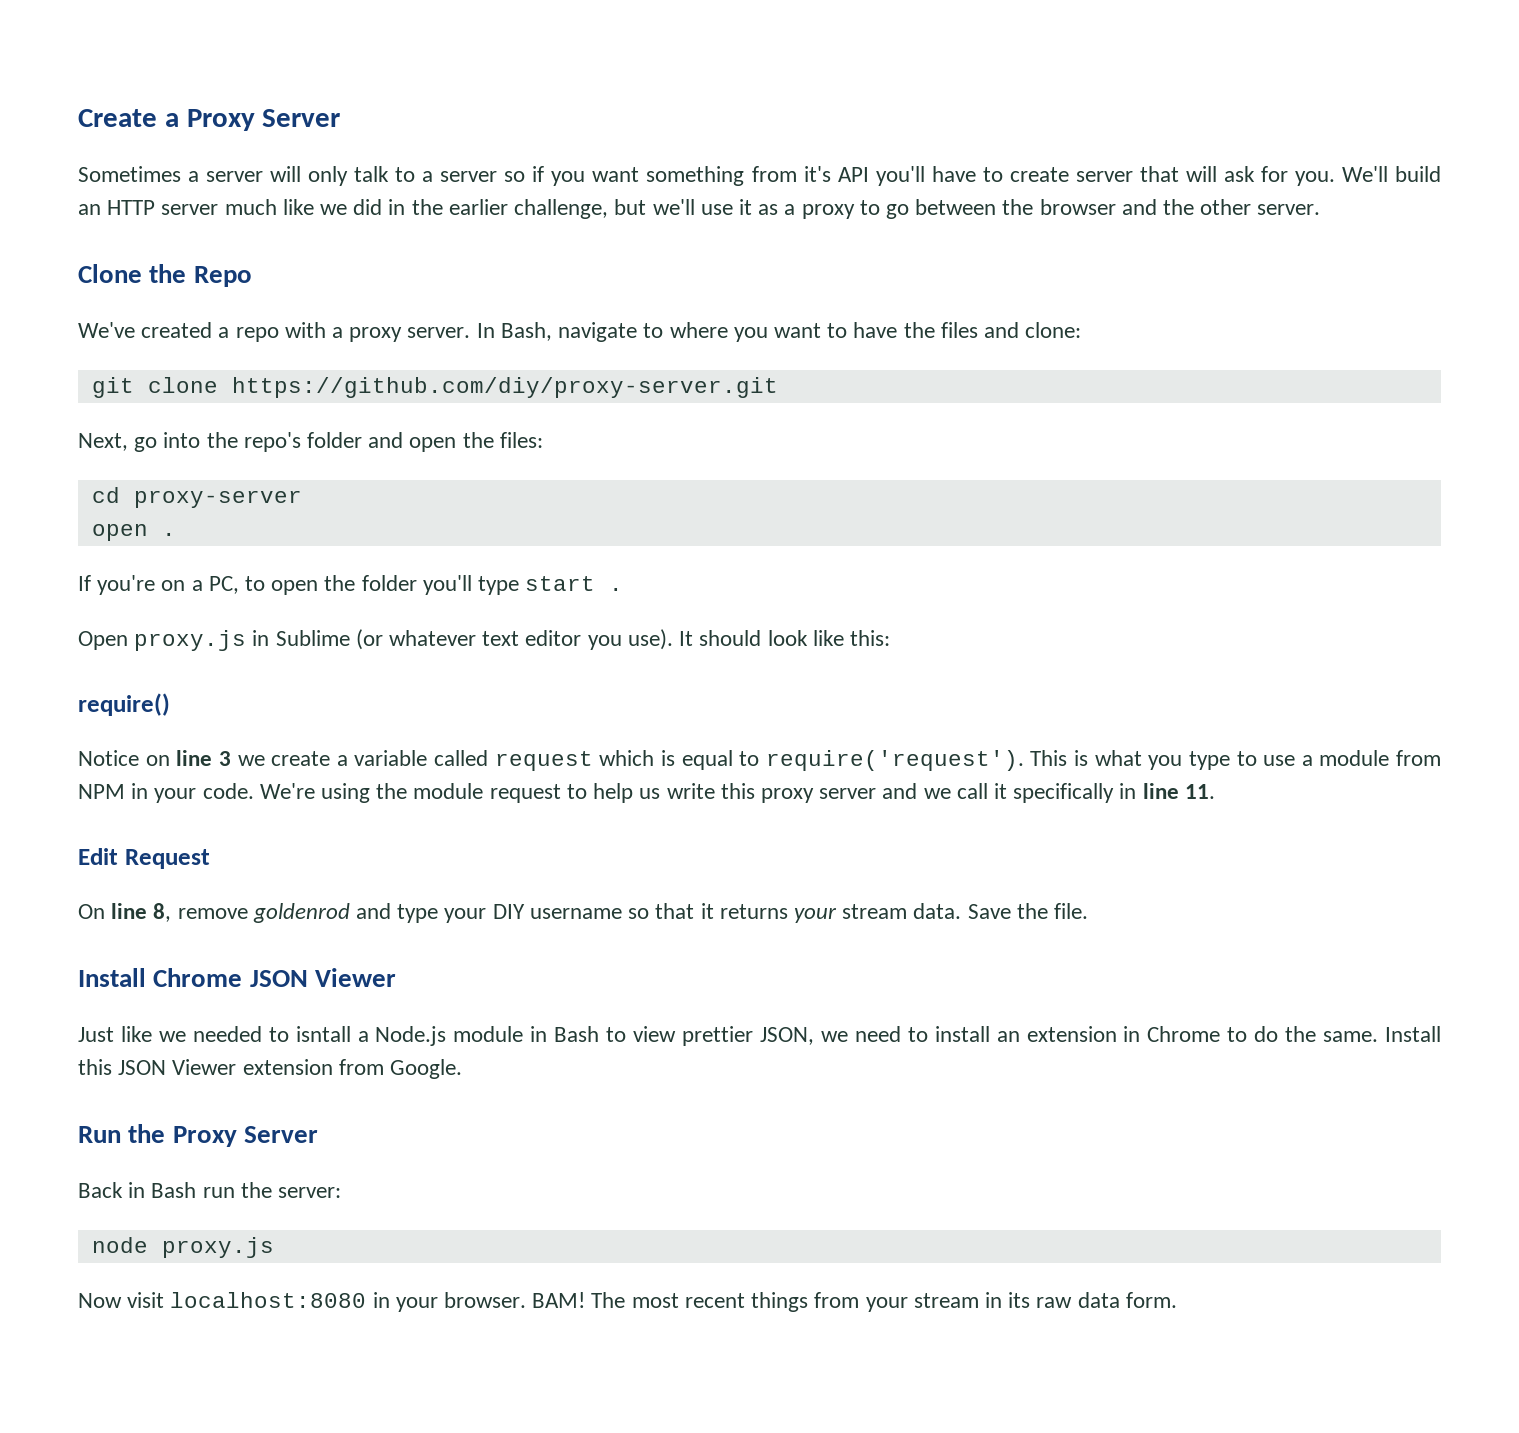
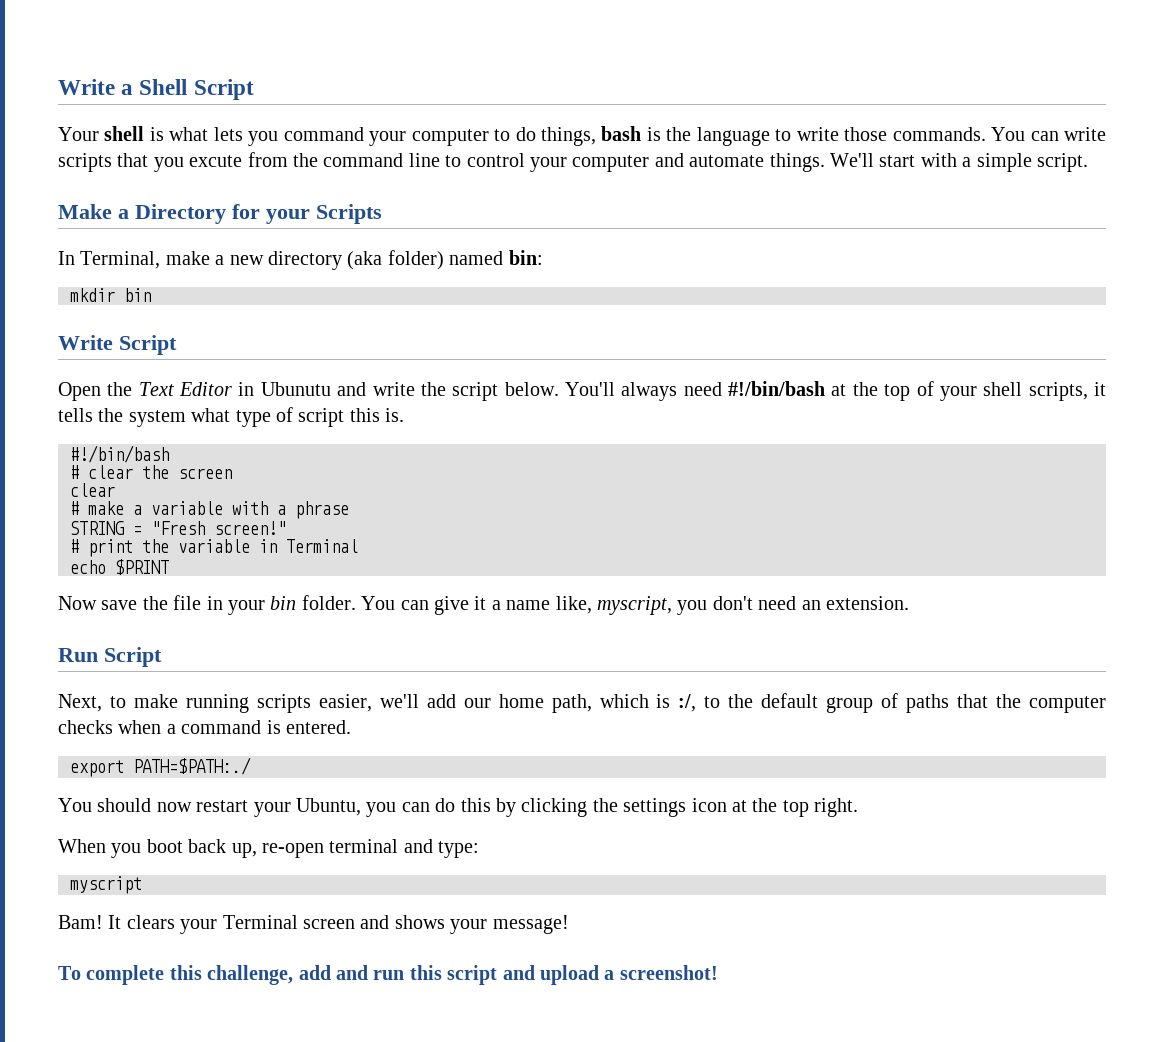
- Create a Proxy Server
- Sometimes a server will only talk to a server so if you want something from it's API you'll have to create server that will ask for you. We'll build an HTTP server much like we did in the earlier challenge, but we'll use it as a proxy to go between the browser and the other server.
- Clone the Repo
- We've created a repo with a proxy server. In Bash, navigate to where you want to have the files and clone:
- git clone https://github.com/diy/proxy-server.git
- Next, go into the repo's folder and open the files:
- cd proxy-server
- open .
- If you're on a PC, to open the folder you'll type start .
- Open proxy.js in Sublime (or whatever text editor you use). It should look like this:
- require()
- Notice on line 3 we create a variable called request which is equal to require('request'). This is what you type to use a module from NPM in your code. We're using the module request to help us write this proxy server and we call it specifically in line 11.
- Edit Request
- On line 8, remove goldenrod and type your DIY username so that it returns your stream data. Save the file.
- Install Chrome JSON Viewer
- Just like we needed to isntall a Node.js module in Bash to view prettier JSON, we need to install an extension in Chrome to do the same. Install this JSON Viewer extension from Google.
- Run the Proxy Server
- Back in Bash run the server:
- node proxy.js
- Now visit localhost:8080 in your browser. BAM! The most recent things from your stream in its raw data form.
+ Write a Shell Script
+ Your shell is what lets you command your computer to do things, bash is the language to write those commands. You can write scripts that you excute from the command line to control your computer and automate things. We'll start with a simple script.
+ Make a Directory for your Scripts
+ In Terminal, make a new directory (aka folder) named bin:
+ mkdir bin
+ Write Script
+ Open the Text Editor in Ubunutu and write the script below. You'll always need #!/bin/bash at the top of your shell scripts, it tells the system what type of script this is.
+ #!/bin/bash
+ # clear the screen
+ clear
+ # make a variable with a phrase
+ STRING = "Fresh screen!"
+ # print the variable in Terminal
+ echo $PRINT
+ Now save the file in your bin folder. You can give it a name like, myscript, you don't need an extension.
+ Run Script
+ Next, to make running scripts easier, we'll add our home path, which is :/, to the default group of paths that the computer checks when a command is entered.
+ export PATH=$PATH:./
+ You should now restart your Ubuntu, you can do this by clicking the settings icon at the top right.
+ When you boot back up, re-open terminal and type:
+ myscript
+ Bam! It clears your Terminal screen and shows your message!
+ To complete this challenge, add and run this script and upload a screenshot!

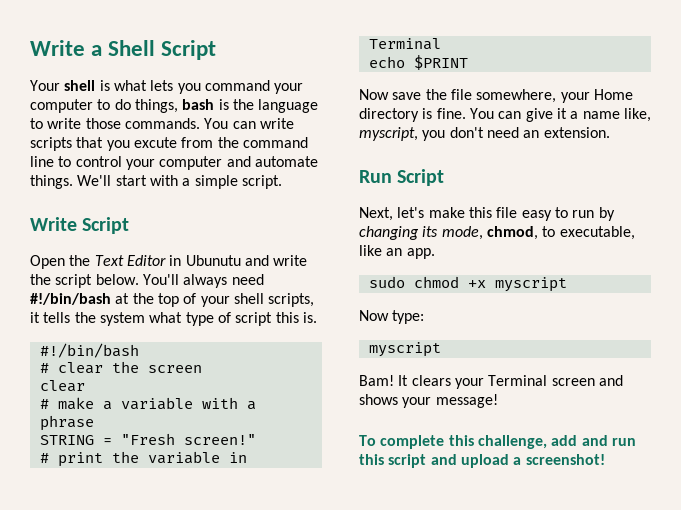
- Make a Directory for your Scripts
- In Terminal, make a new directory (aka folder) named bin:
- mkdir bin
- Now save the file in your bin folder.
+ Now save the file somewhere, your Home directory is fine.
- Next, to make running scripts easier, we'll add our home path, which is :/, to the default group of paths that the computer checks when a command is entered.
- export PATH=$PATH:./
- You should now restart your Ubuntu, you can do this by clicking the settings icon at the top right.
- When you boot back up, re-open terminal and type:
+ Next, let's make this file easy to run by changing its mode, chmod, to executable, like an app.
+ sudo chmod +x myscript
+ Now type:

